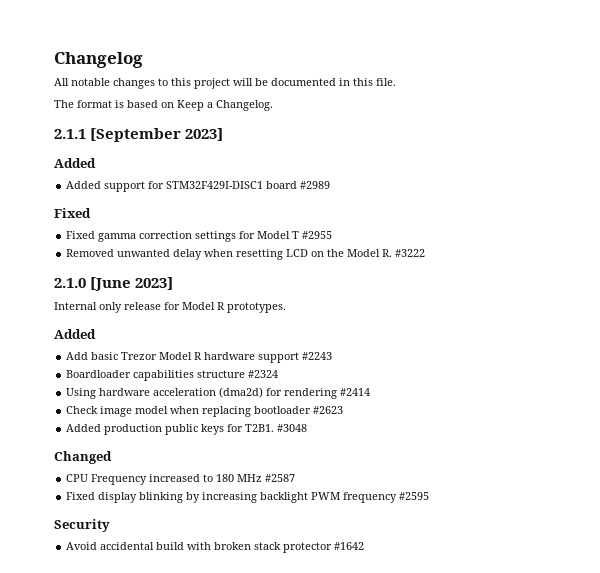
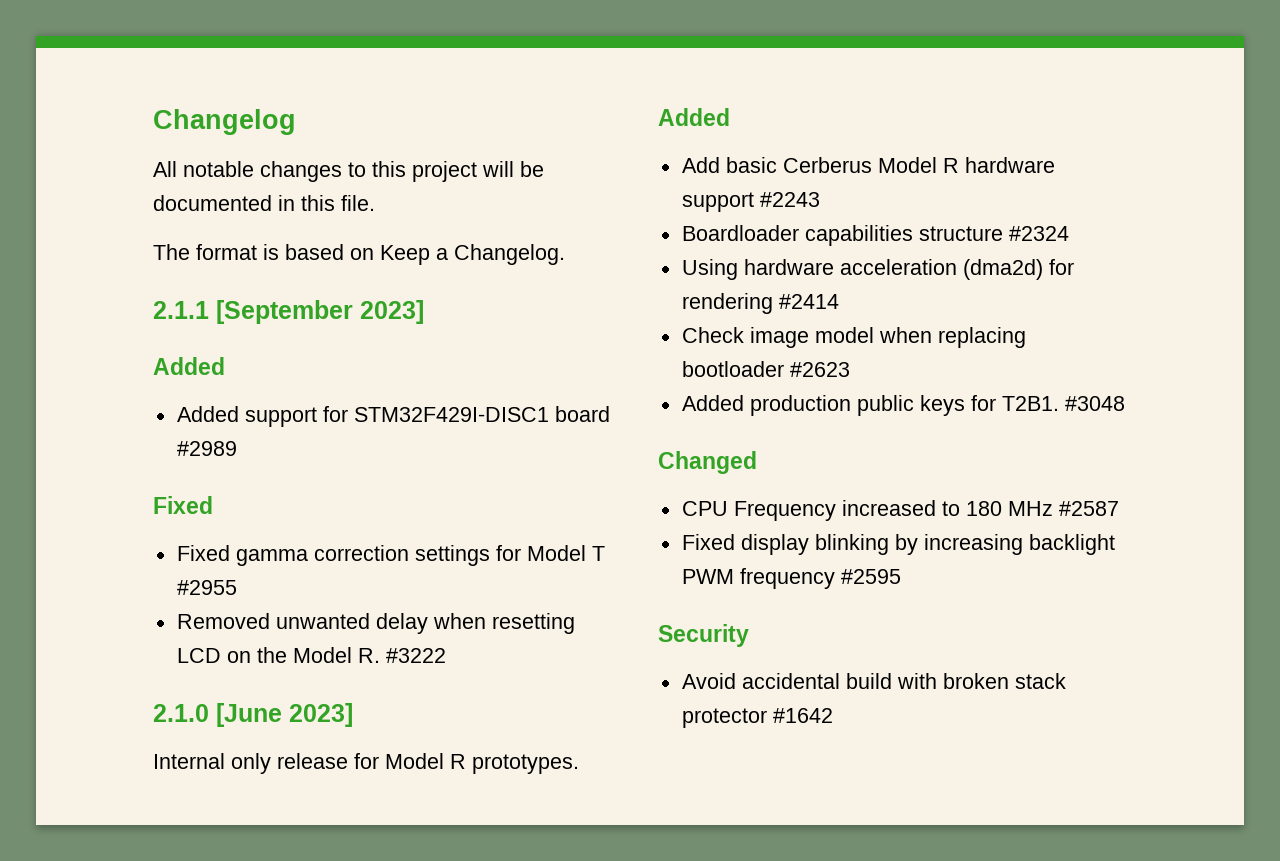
- Add basic Trezor Model R hardware support #2243
+ Add basic Cerberus Model R hardware support #2243

